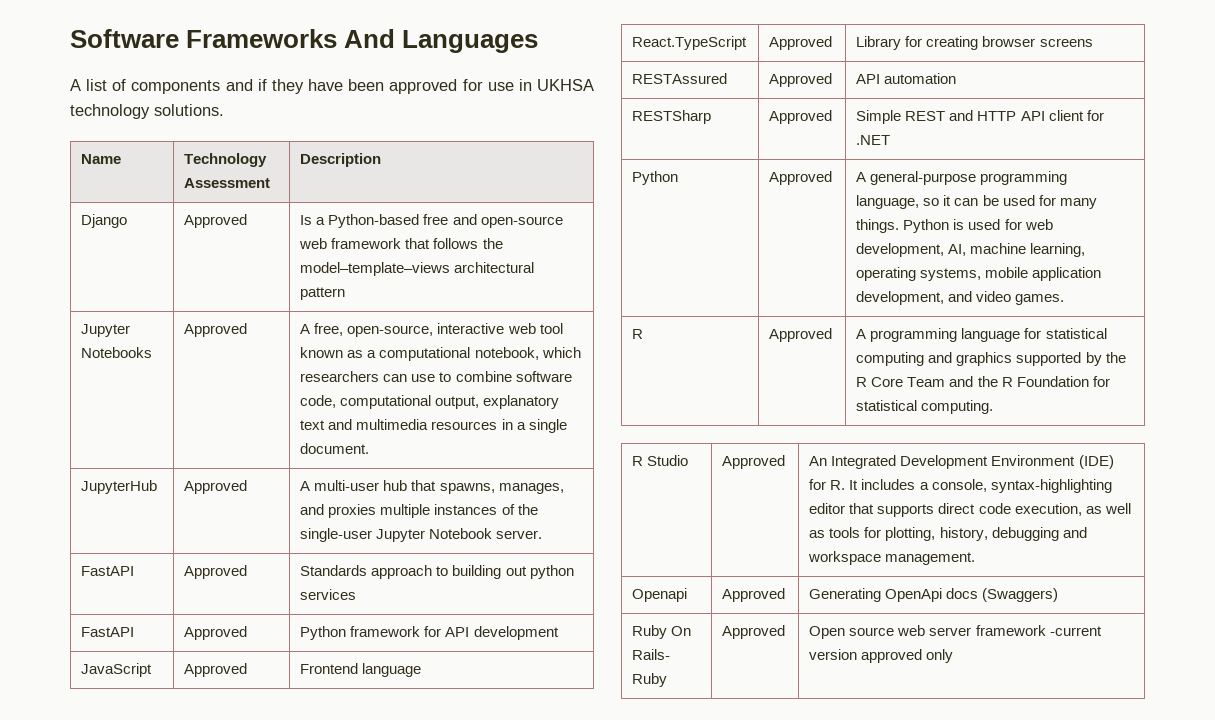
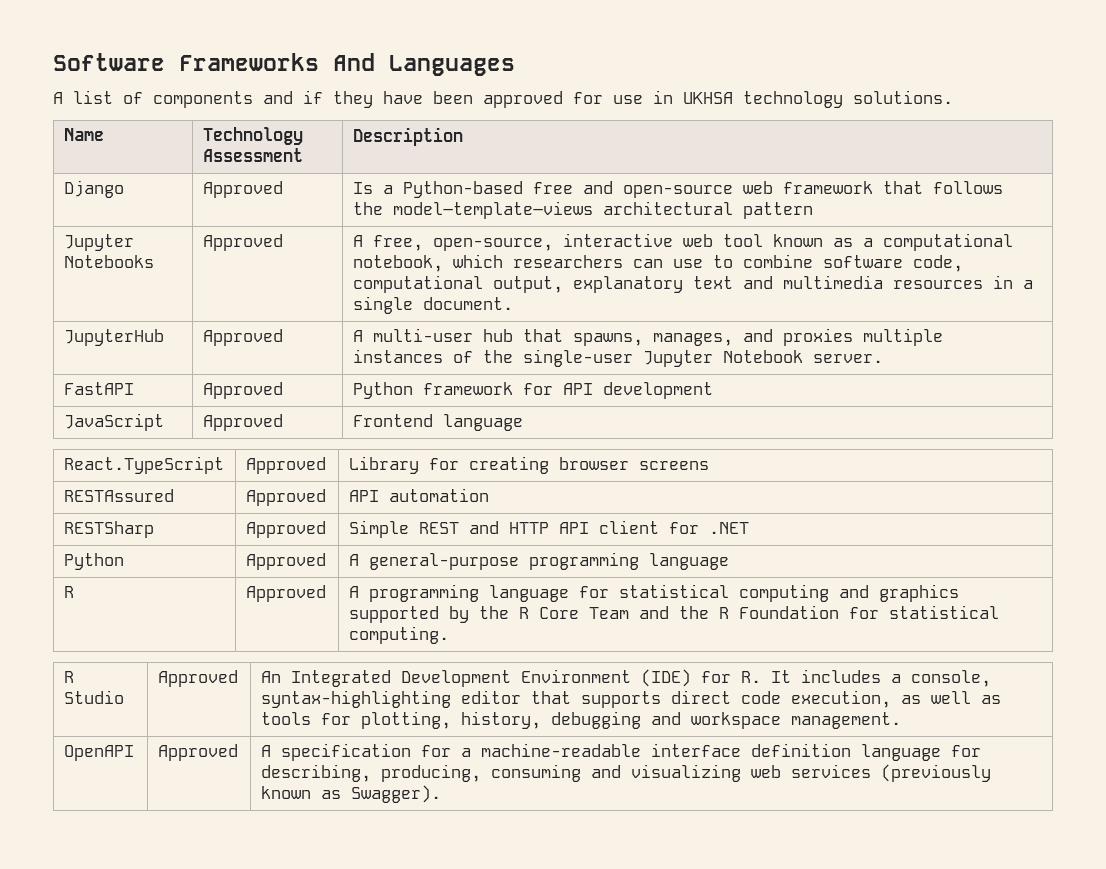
- FastAPI | Approved | Standards approach to building out python services
- Python | Approved | A general-purpose programming language, so it can be used for many things. Python is used for web development, AI, machine learning, operating systems, mobile application development, and video games.
+ Python | Approved | A general-purpose programming language
- Openapi | Approved | Generating OpenApi docs (Swaggers)
- Ruby On Rails- Ruby | Approved | Open source web server framework -current version approved only
+ OpenAPI | Approved | A specification for a machine-readable interface definition language for describing, producing, consuming and visualizing web services (previously known as Swagger).

